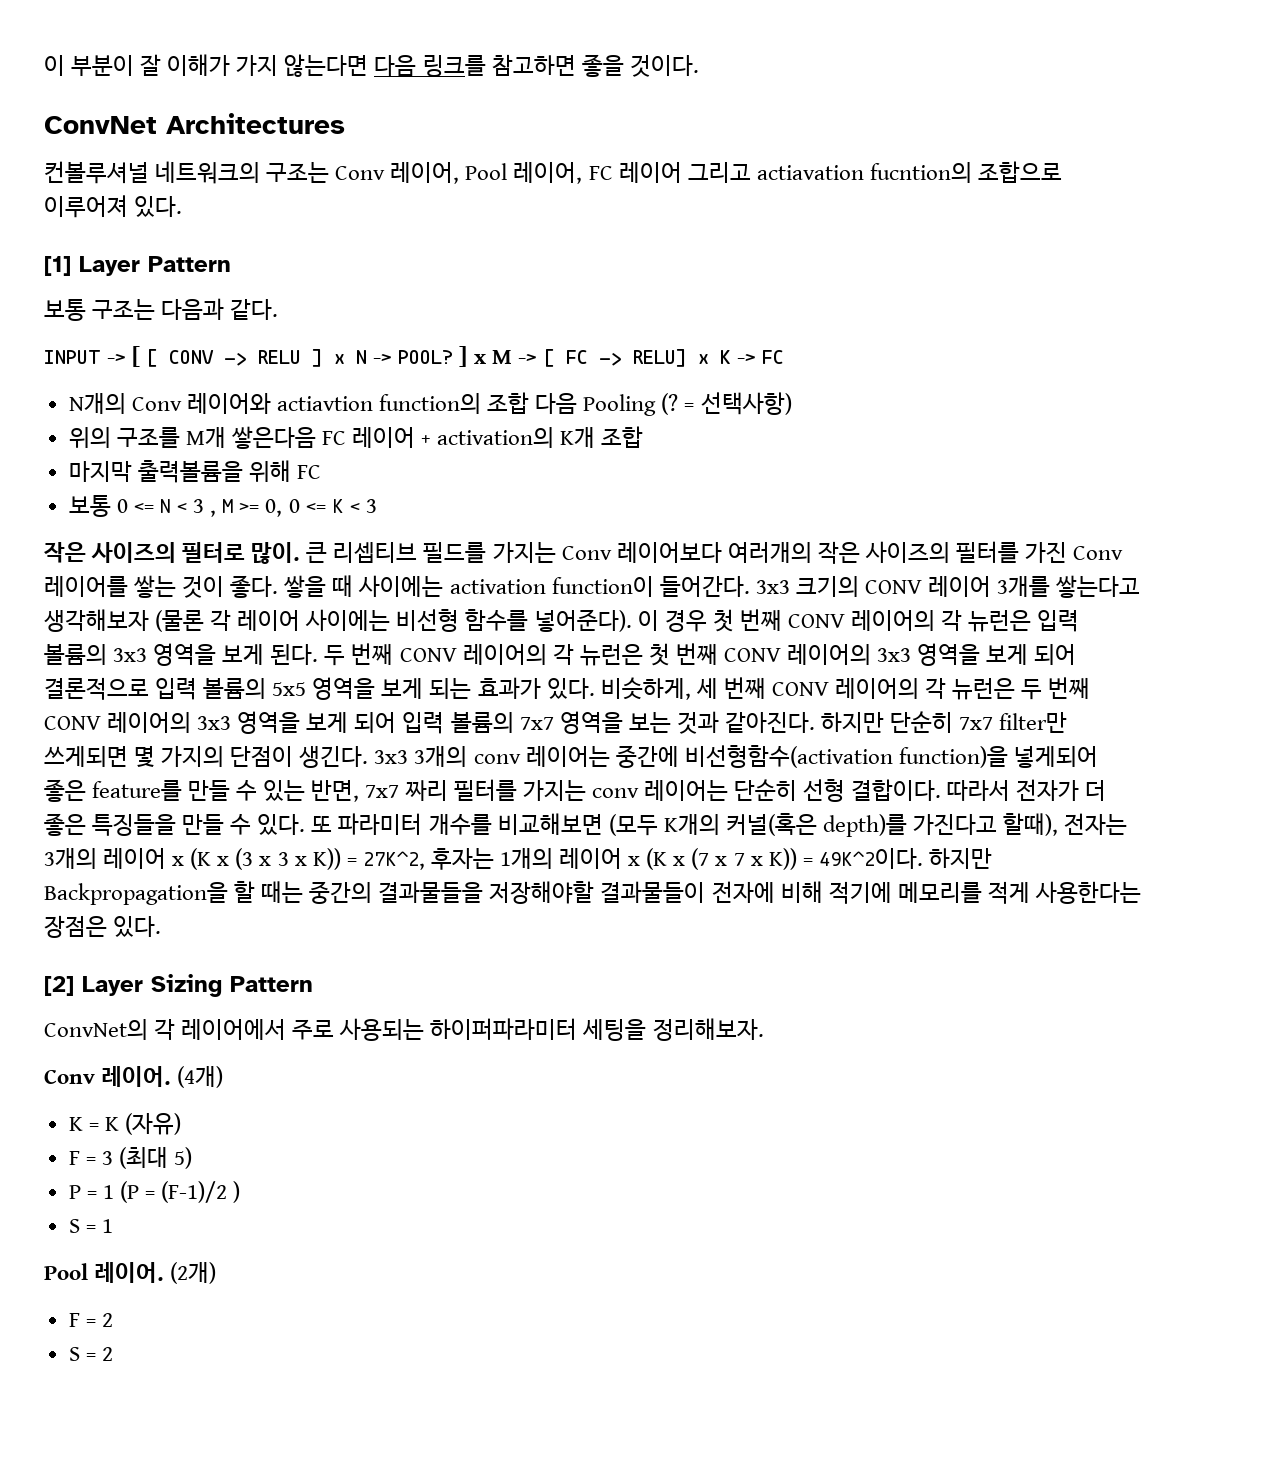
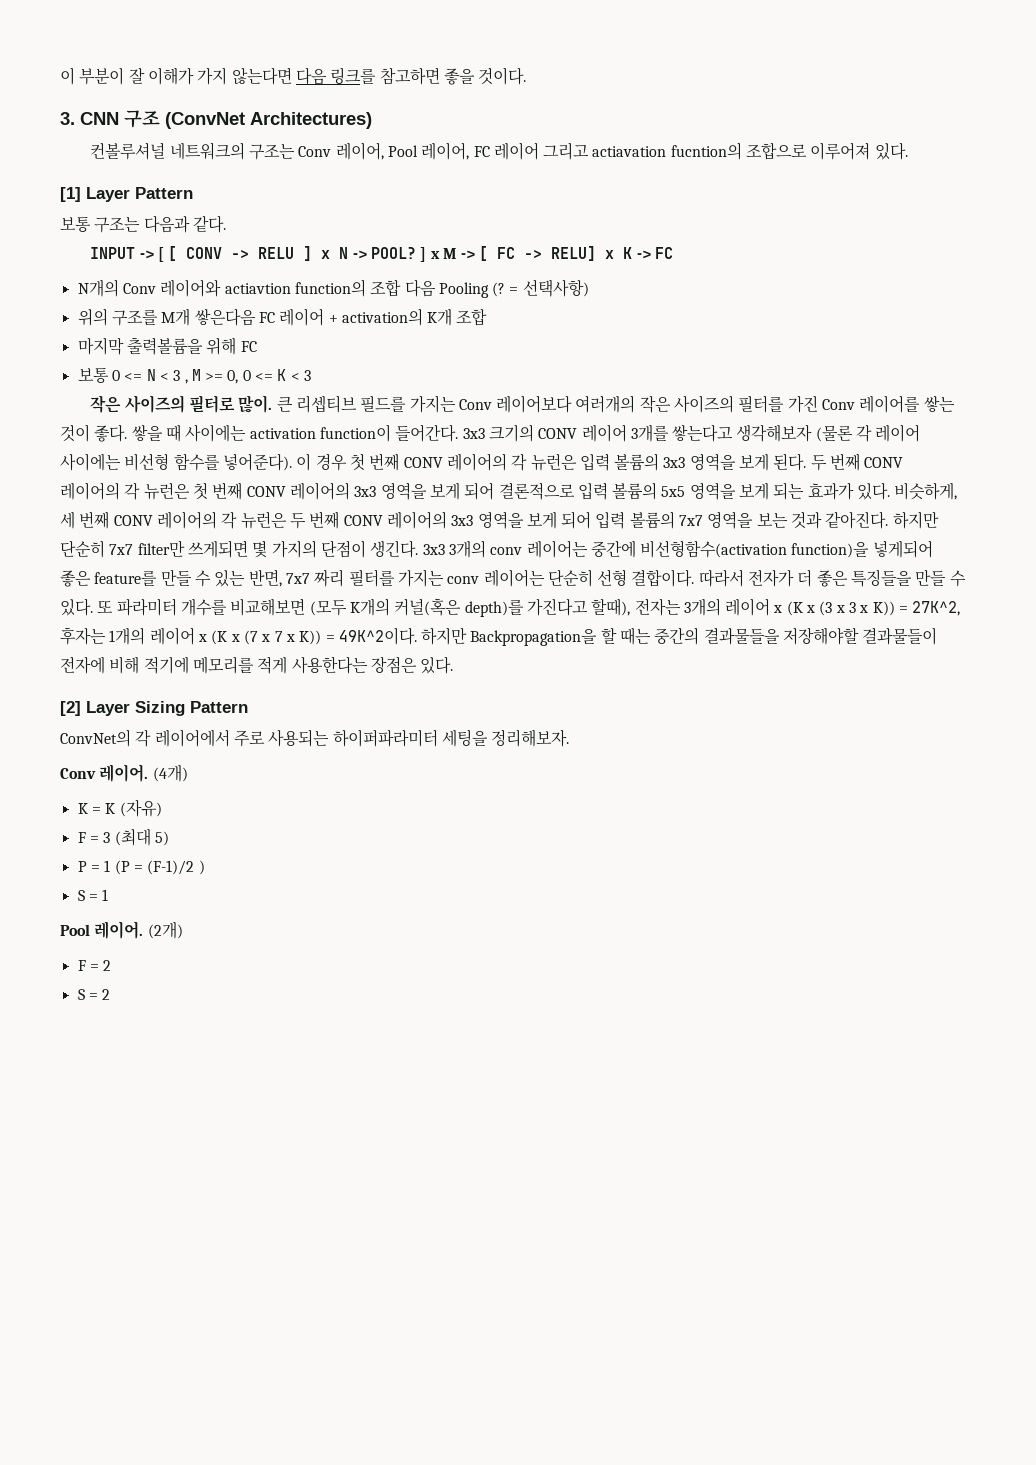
- ConvNet Architectures
+ 3. CNN 구조 (ConvNet Architectures)

